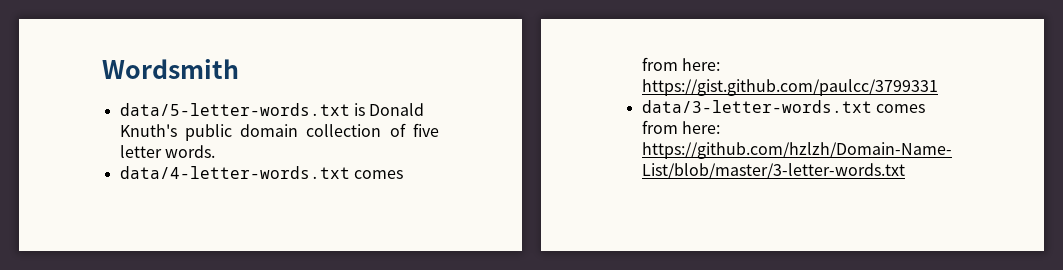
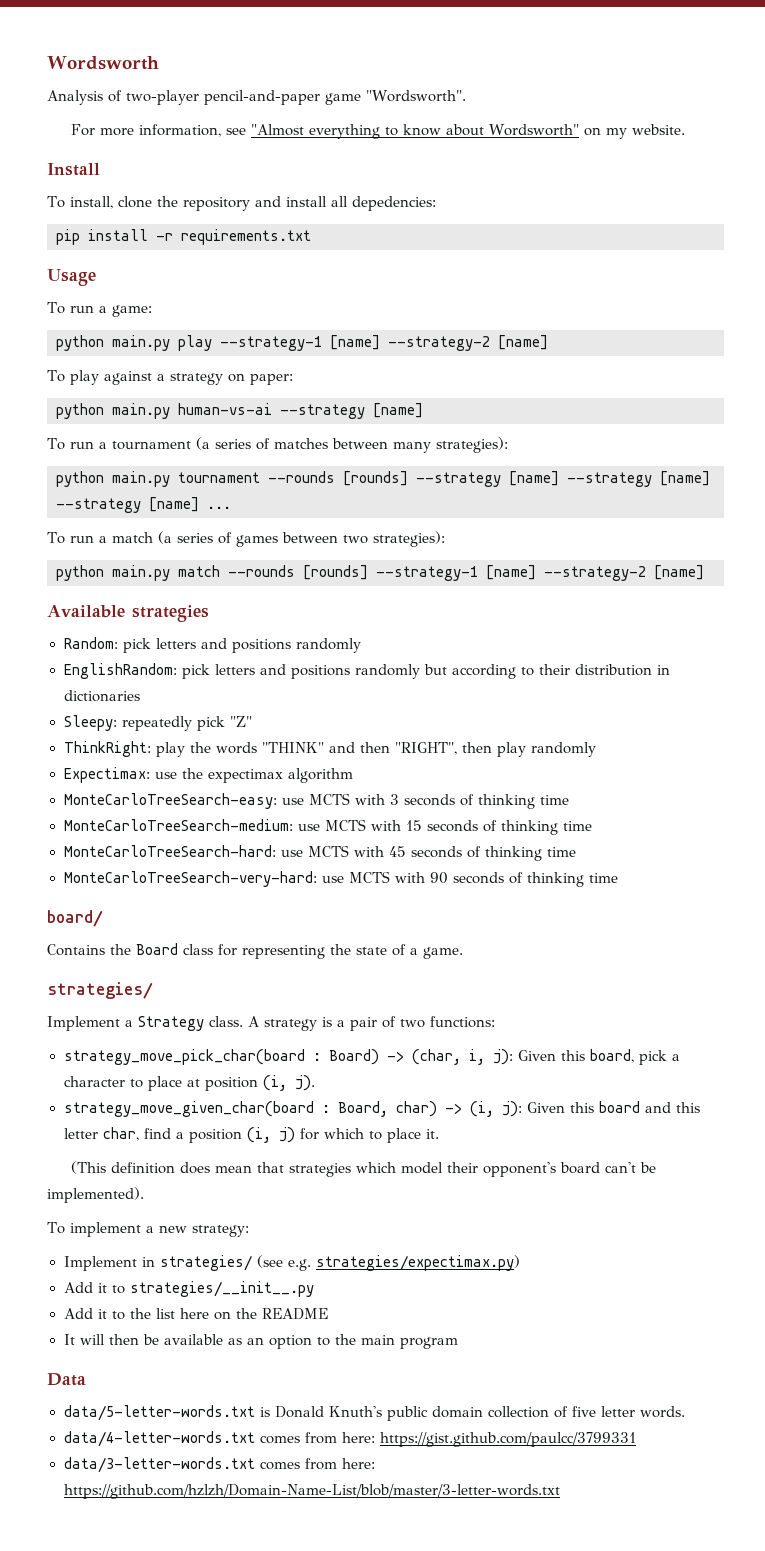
- Wordsmith
+ Wordsworth
+ Analysis of two-player pencil-and-paper game "Wordsworth".
+ For more information, see "Almost everything to know about Wordsworth" on my website.
+ Install
+ To install, clone the repository and install all depedencies:
+ pip install -r requirements.txt
+ Usage
+ To run a game:
+ python main.py play --strategy-1 [name] --strategy-2 [name]
+ To play against a strategy on paper:
+ python main.py human-vs-ai --strategy [name]
+ To run a tournament (a series of matches between many strategies):
+ python main.py tournament --rounds [rounds] --strategy [name] --strategy [name] --strategy [name] ...
+ To run a match (a series of games between two strategies):
+ python main.py match --rounds [rounds] --strategy-1 [name] --strategy-2 [name]
+ Available strategies
+ Random: pick letters and positions randomly
+ EnglishRandom: pick letters and positions randomly but according to their distribution in dictionaries
+ Sleepy: repeatedly pick "Z"
+ ThinkRight: play the words "THINK" and then "RIGHT", then play randomly
+ Expectimax: use the expectimax algorithm
+ MonteCarloTreeSearch-easy: use MCTS with 3 seconds of thinking time
+ MonteCarloTreeSearch-medium: use MCTS with 15 seconds of thinking time
+ MonteCarloTreeSearch-hard: use MCTS with 45 seconds of thinking time
+ MonteCarloTreeSearch-very-hard: use MCTS with 90 seconds of thinking time
+ board/
+ Contains the Board class for representing the state of a game.
+ strategies/
+ Implement a Strategy class. A strategy is a pair of two functions:
+ strategy_move_pick_char(board : Board) -> (char, i, j): Given this board, pick a character to place at position (i, j).
+ strategy_move_given_char(board : Board, char) -> (i, j): Given this board and this letter char, find a position (i, j) for which to place it.
+ (This definition does mean that strategies which model their opponent's board can't be implemented).
+ To implement a new strategy:
+ Implement in strategies/ (see e.g. strategies/expectimax.py)
+ Add it to strategies/__init__.py
+ Add it to the list here on the README
+ It will then be available as an option to the main program
+ Data

